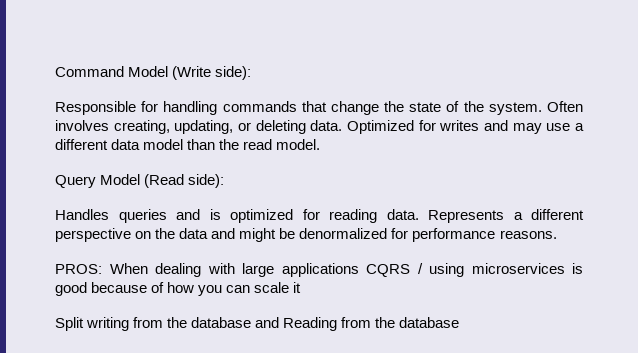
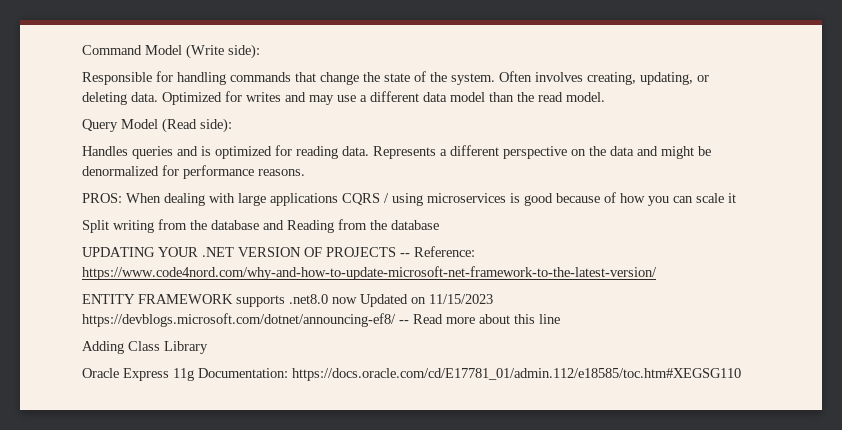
+ UPDATING YOUR .NET VERSION OF PROJECTS -- Reference: https://www.code4nord.com/why-and-how-to-update-microsoft-net-framework-to-the-latest-version/
+ ENTITY FRAMEWORK supports .net8.0 now Updated on 11/15/2023 https://devblogs.microsoft.com/dotnet/announcing-ef8/ -- Read more about this line
+ Adding Class Library
+ Oracle Express 11g Documentation: https://docs.oracle.com/cd/E17781_01/admin.112/e18585/toc.htm#XEGSG110

